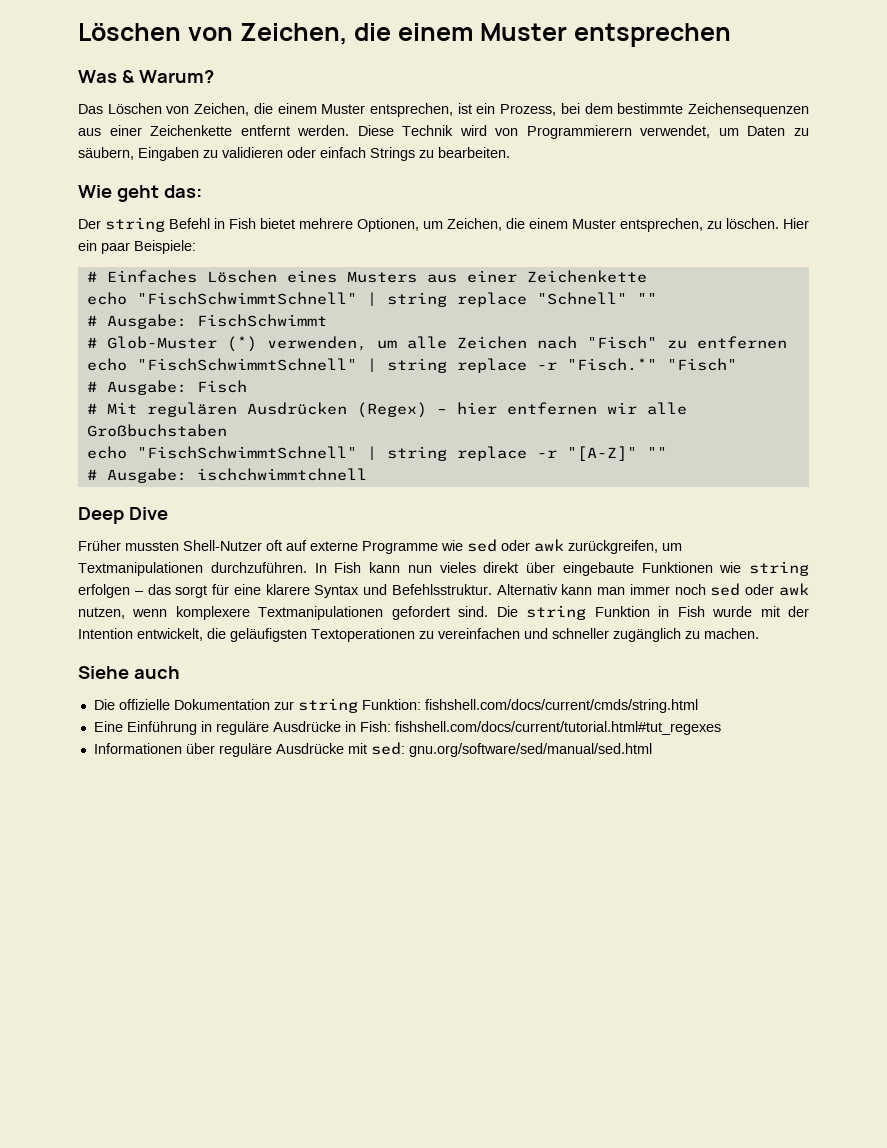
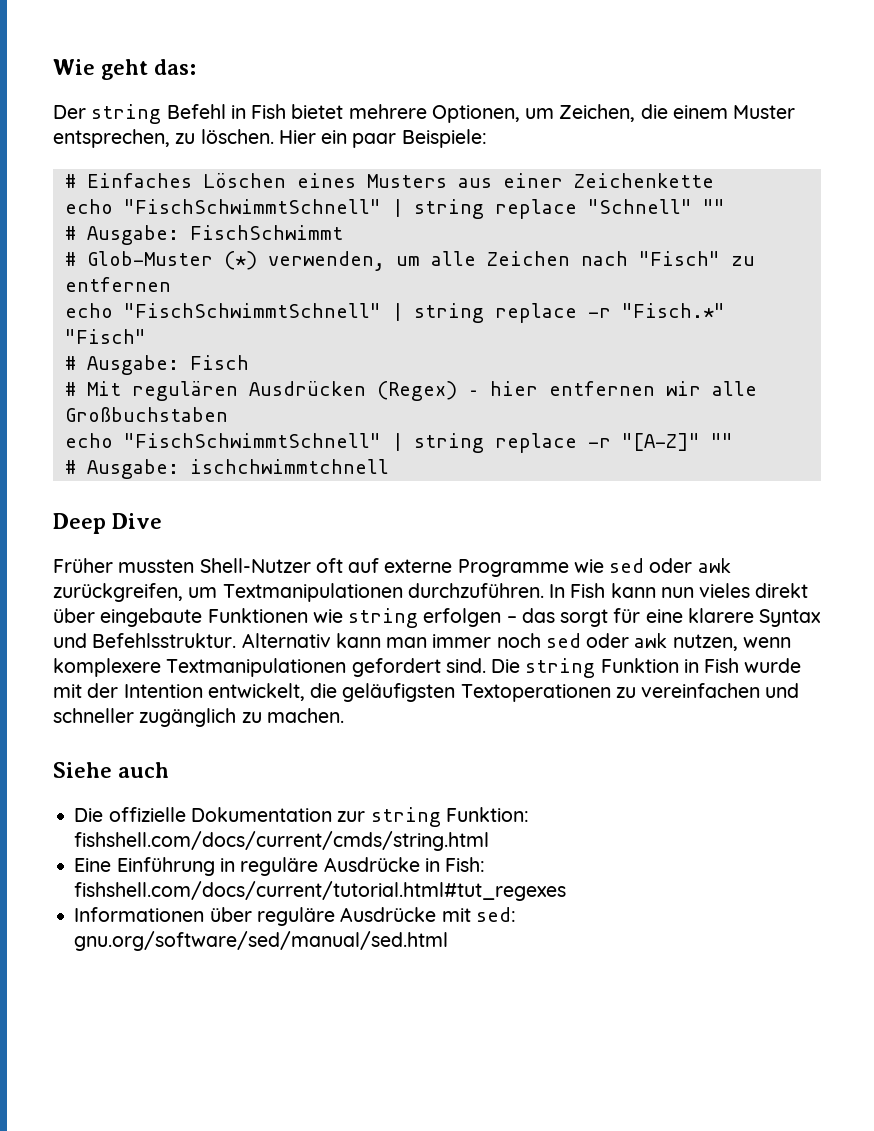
- Löschen von Zeichen, die einem Muster entsprechen
- Was & Warum?
- Das Löschen von Zeichen, die einem Muster entsprechen, ist ein Prozess, bei dem bestimmte Zeichensequenzen aus einer Zeichenkette entfernt werden. Diese Technik wird von Programmierern verwendet, um Daten zu säubern, Eingaben zu validieren oder einfach Strings zu bearbeiten.

